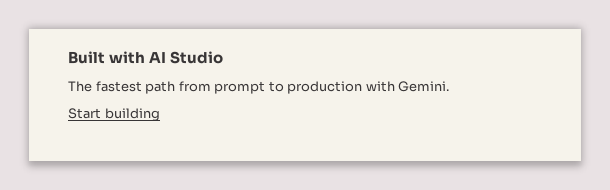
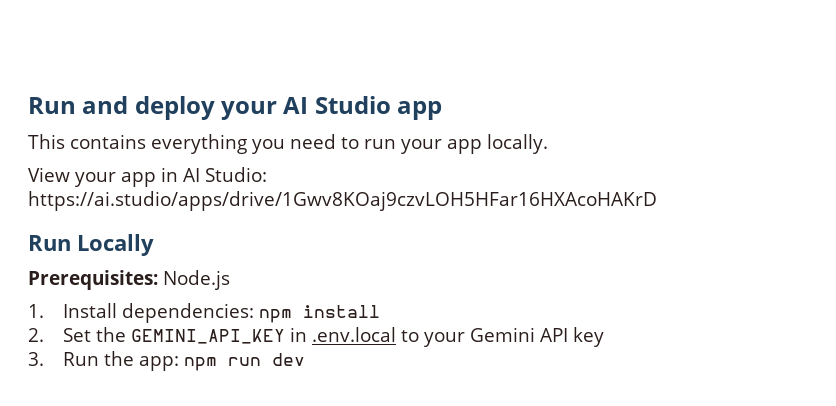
- Built with AI Studio
- The fastest path from prompt to production with Gemini.
- Start building
+ Run and deploy your AI Studio app
+ This contains everything you need to run your app locally.
+ View your app in AI Studio: https://ai.studio/apps/drive/1Gwv8KOaj9czvLOH5HFar16HXAcoHAKrD
+ Run Locally
+ Prerequisites: Node.js
+ 1. Install dependencies: npm install
+ 2. Set the GEMINI_API_KEY in .env.local to your Gemini API key
+ 3. Run the app: npm run dev

